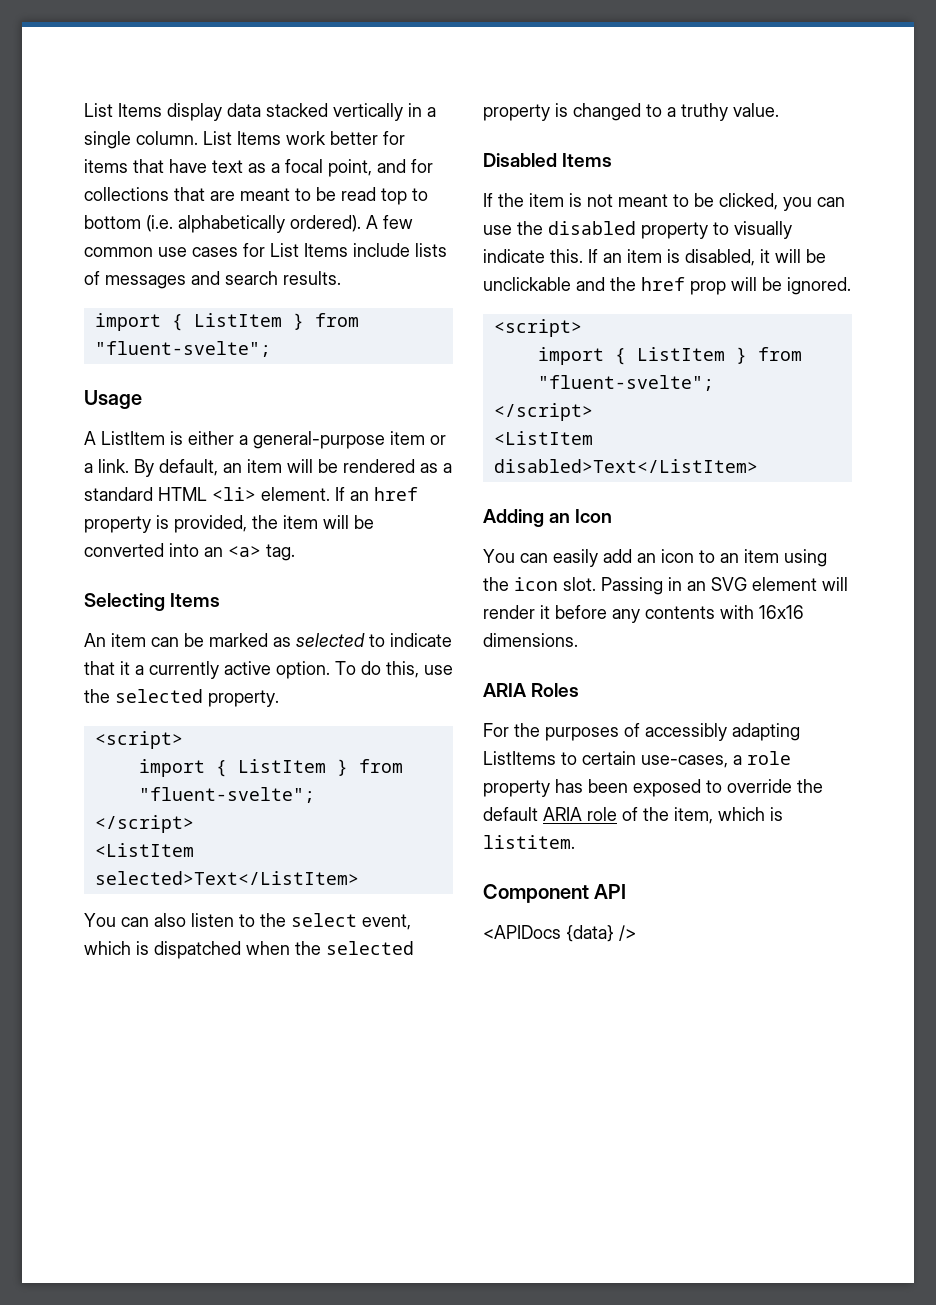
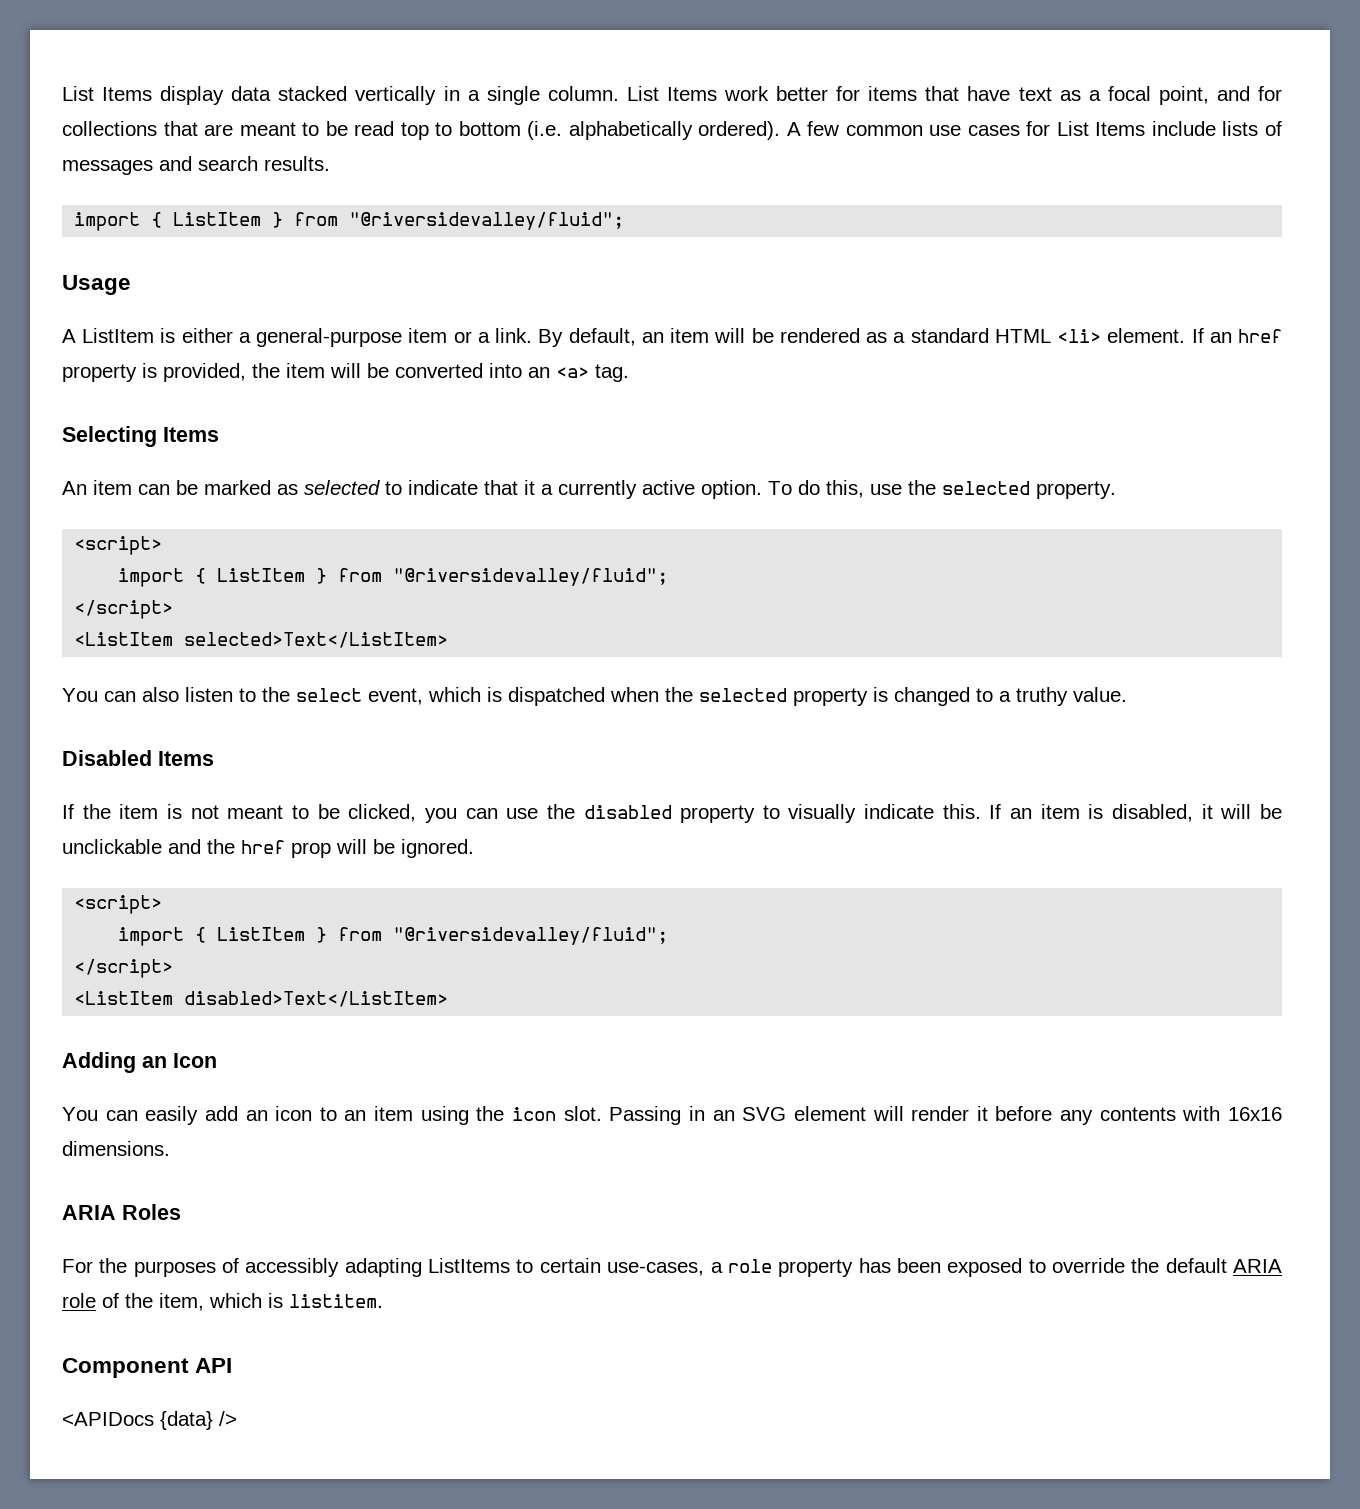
  A few common use cases for List Items include lists of messages and search results.
- import { ListItem } from "fluent-svelte";
+ import { ListItem } from "@riversidevalley/fluid";
  To do this, use the selected property.
  <script>
- import { ListItem } from "fluent-svelte";
+ import { ListItem } from "@riversidevalley/fluid";
  If an item is disabled, it will be unclickable and the href prop will be ignored.
  <script>
- import { ListItem } from "fluent-svelte";
+ import { ListItem } from "@riversidevalley/fluid";

